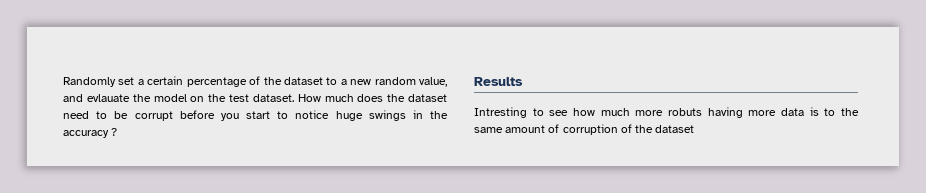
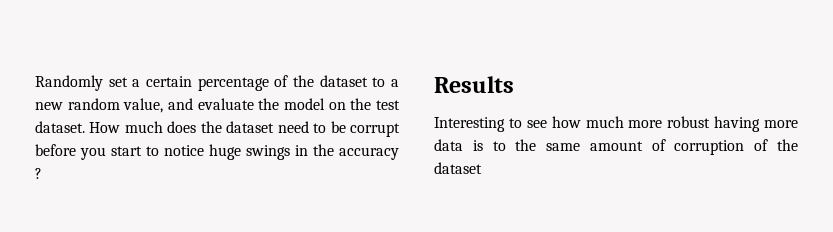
- Randomly set a certain percentage of the dataset to a new random value, and evlauate the model on the test dataset.
+ Randomly set a certain percentage of the dataset to a new random value, and evaluate the model on the test dataset.
- Intresting to see how much more robuts having more data is to the same amount of corruption of the dataset
+ Interesting to see how much more robust having more data is to the same amount of corruption of the dataset

